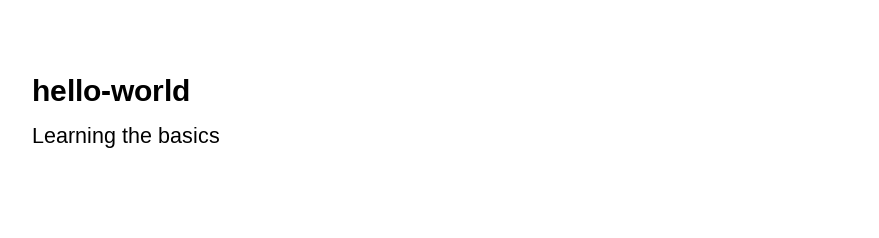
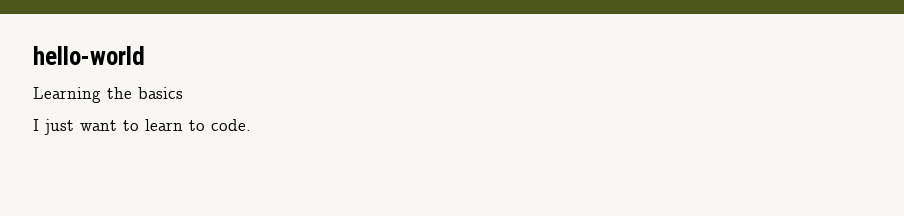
+ I just want to learn to code.

